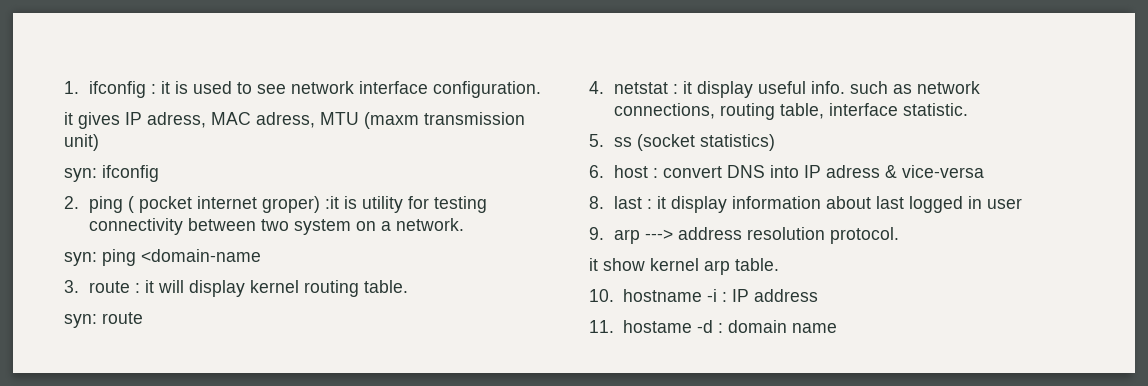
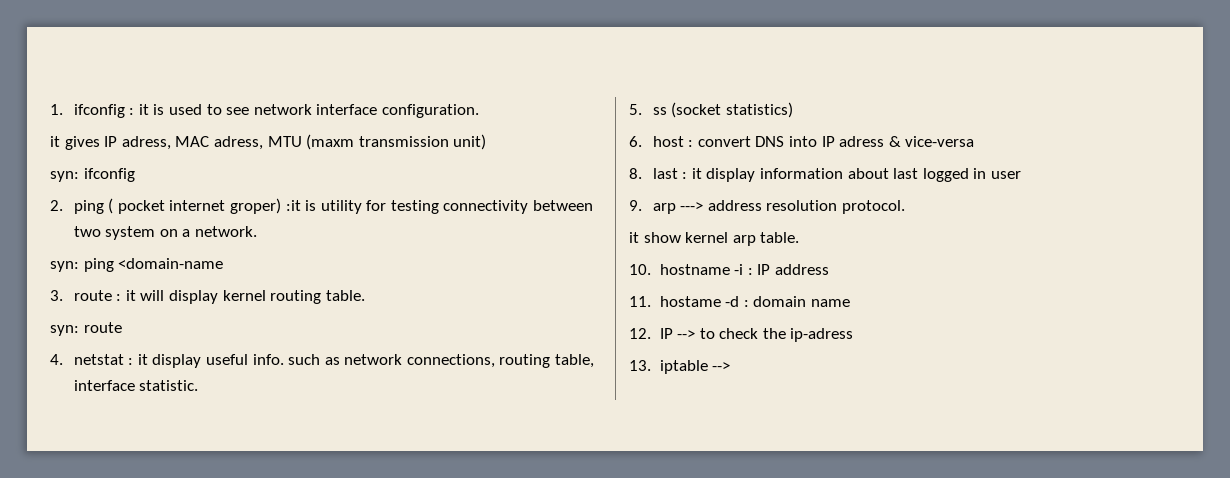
+ 12. IP --> to check the ip-adress
+ 13. iptable -->

